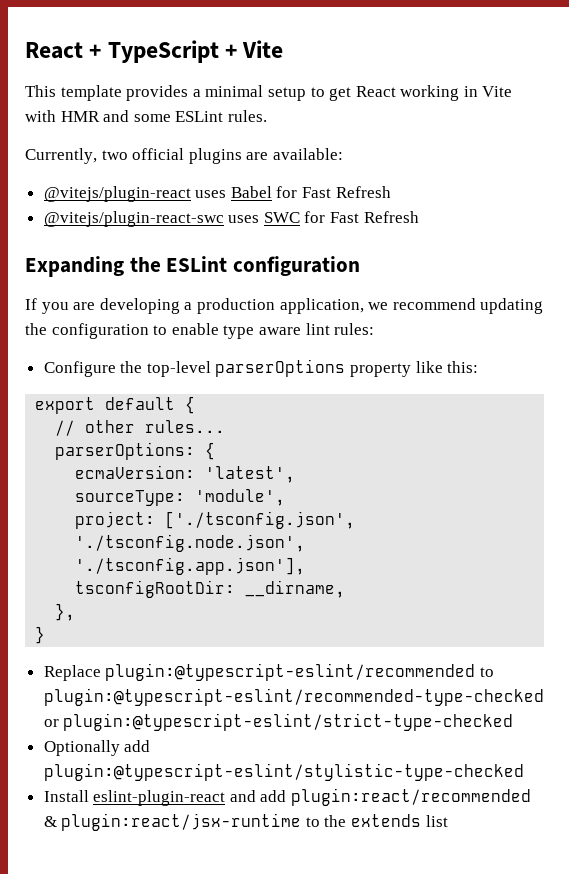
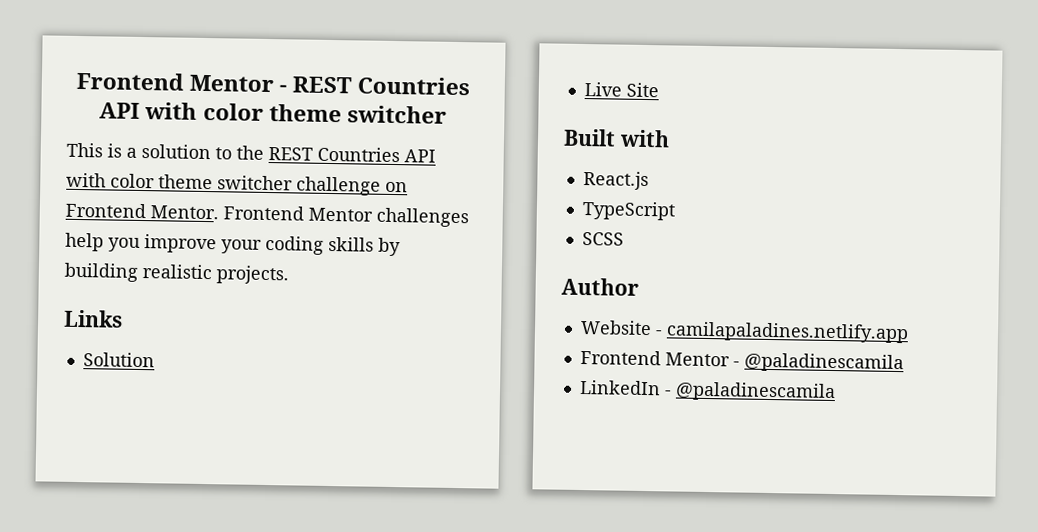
- React + TypeScript + Vite
- This template provides a minimal setup to get React working in Vite with HMR and some ESLint rules.
- Currently, two official plugins are available:
- @vitejs/plugin-react uses Babel for Fast Refresh
- @vitejs/plugin-react-swc uses SWC for Fast Refresh
- Expanding the ESLint configuration
- If you are developing a production application, we recommend updating the configuration to enable type aware lint rules:
- Configure the top-level parserOptions property like this:
- export default {
- // other rules...
- parserOptions: {
- ecmaVersion: 'latest',
- sourceType: 'module',
- project: ['./tsconfig.json', './tsconfig.node.json', './tsconfig.app.json'],
- tsconfigRootDir: __dirname,
- },
- }
- Replace plugin:@typescript-eslint/recommended to plugin:@typescript-eslint/recommended-type-checked or plugin:@typescript-eslint/strict-type-checked
- Optionally add plugin:@typescript-eslint/stylistic-type-checked
- Install eslint-plugin-react and add plugin:react/recommended & plugin:react/jsx-runtime to the extends list
+ Frontend Mentor - REST Countries API with color theme switcher
+ This is a solution to the REST Countries API with color theme switcher challenge on Frontend Mentor. Frontend Mentor challenges help you improve your coding skills by building realistic projects.
+ Links
+ Solution
+ Live Site
+ Built with
+ React.js
+ TypeScript
+ SCSS
+ Author
+ Website - camilapaladines.netlify.app
+ Frontend Mentor - @paladinescamila
+ LinkedIn - @paladinescamila

